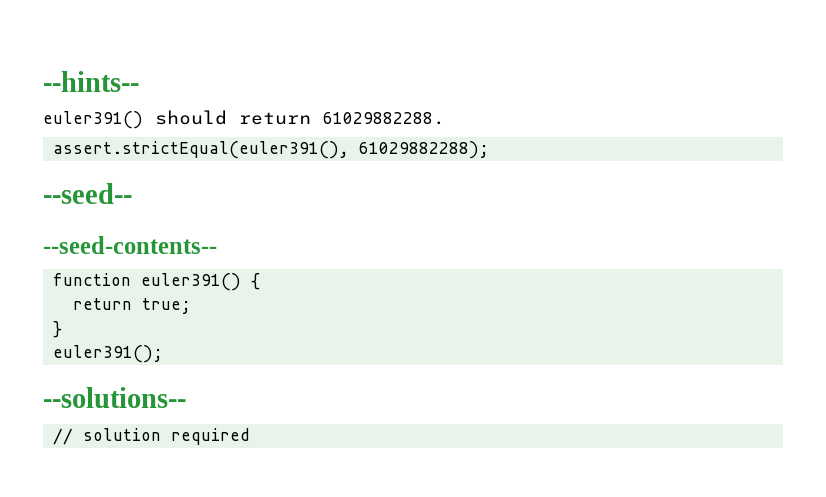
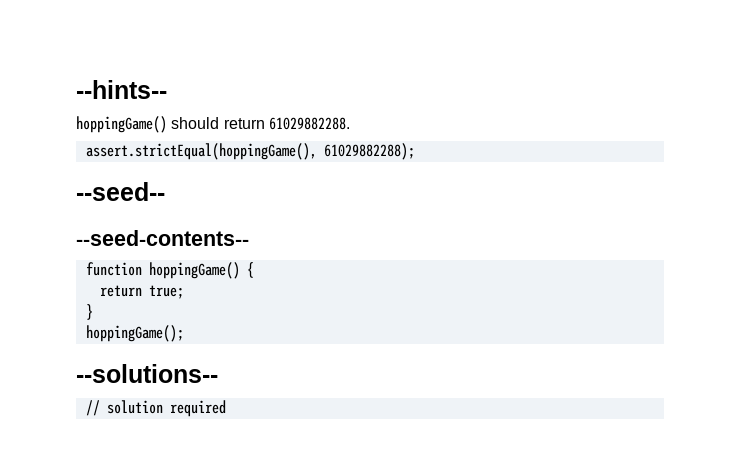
- euler391() should return 61029882288.
+ hoppingGame() should return 61029882288.
- assert.strictEqual(euler391(), 61029882288);
+ assert.strictEqual(hoppingGame(), 61029882288);
- function euler391() {
+ function hoppingGame() {
- euler391();
+ hoppingGame();

